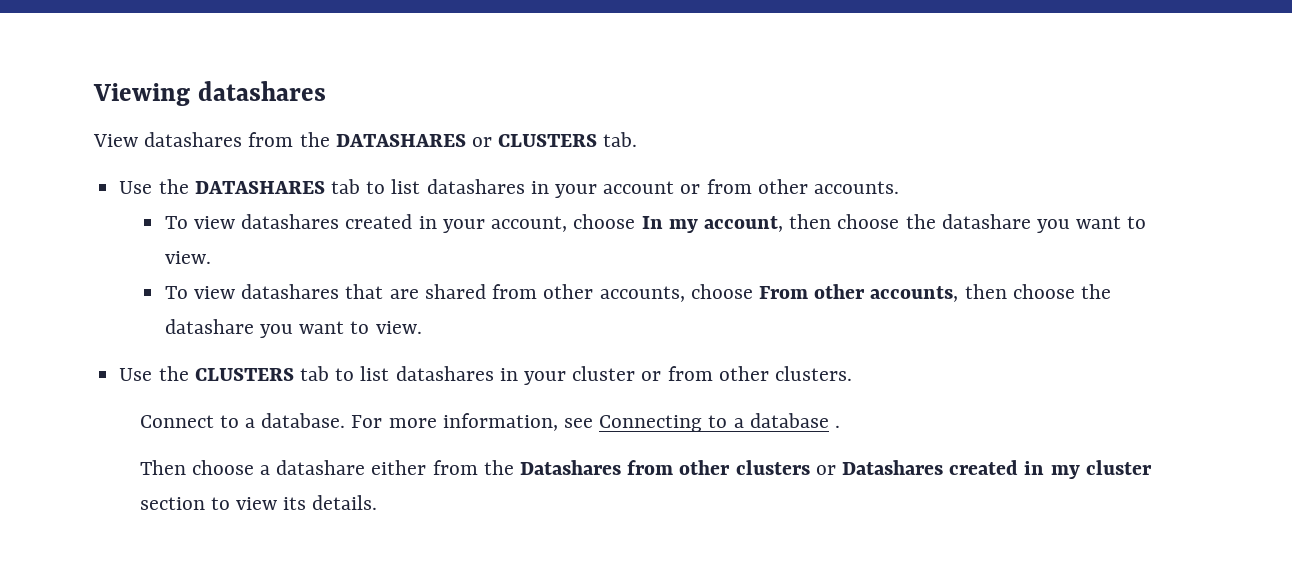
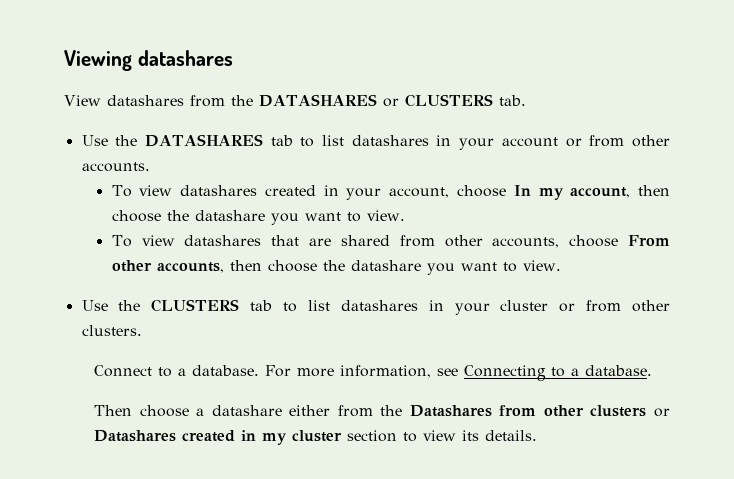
- For more information, see Connecting to a database .
+ For more information, see Connecting to a database.

